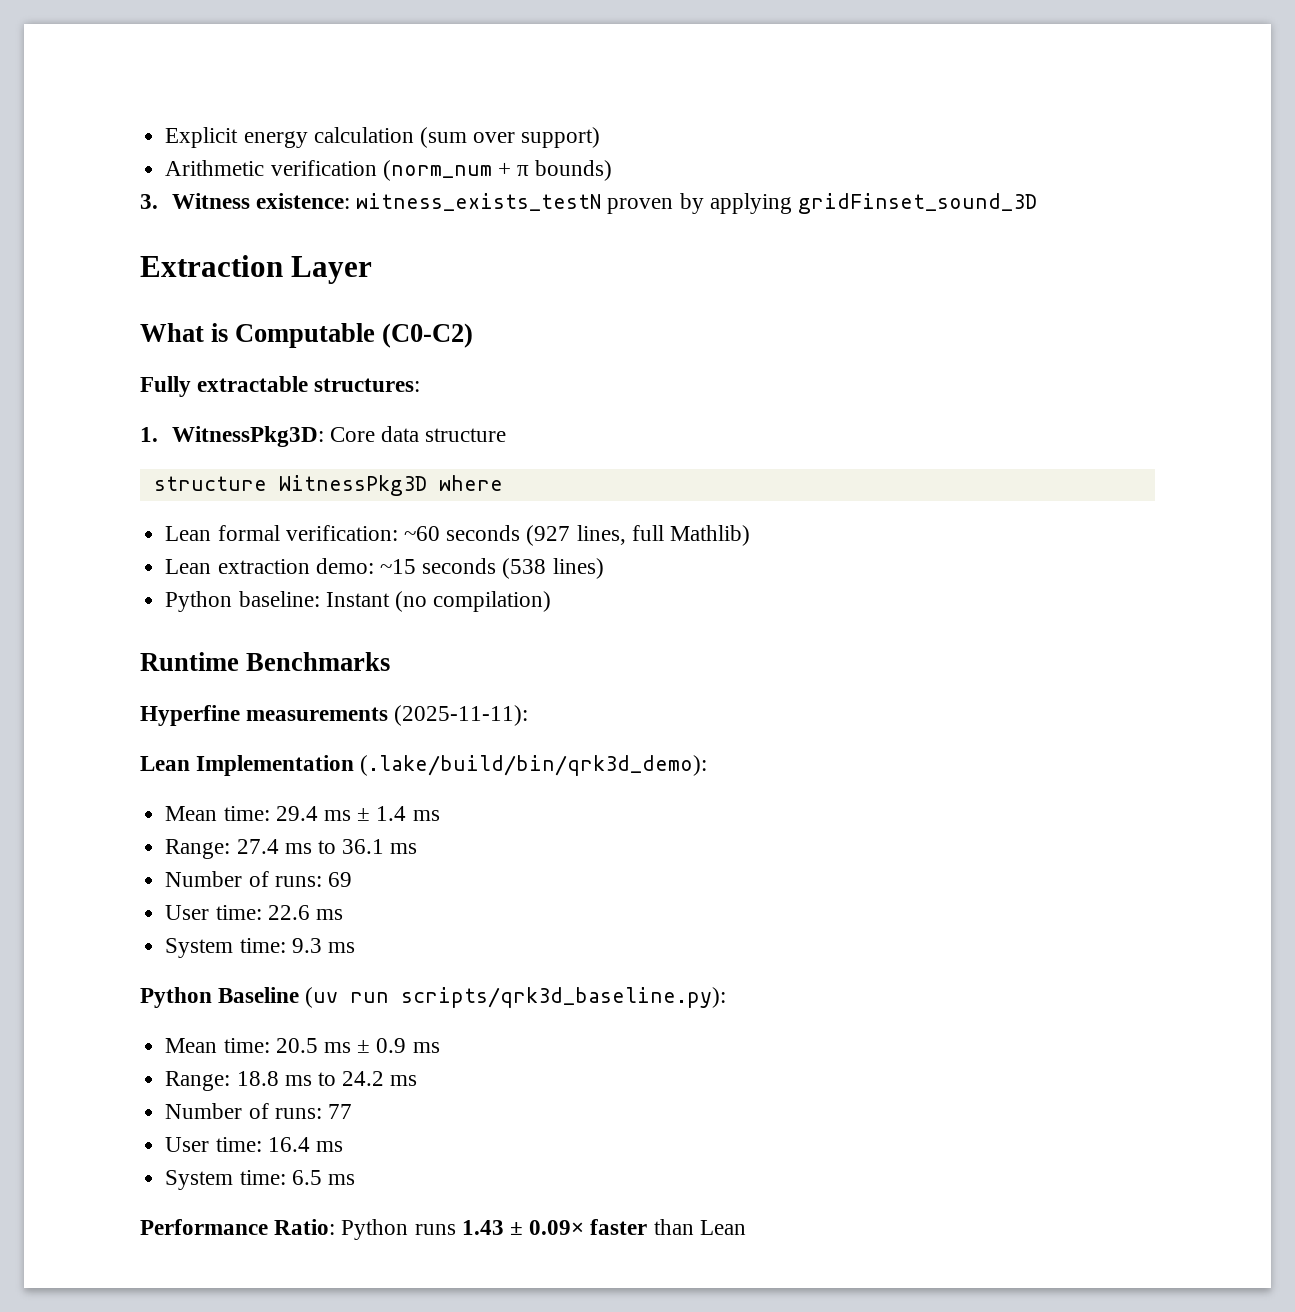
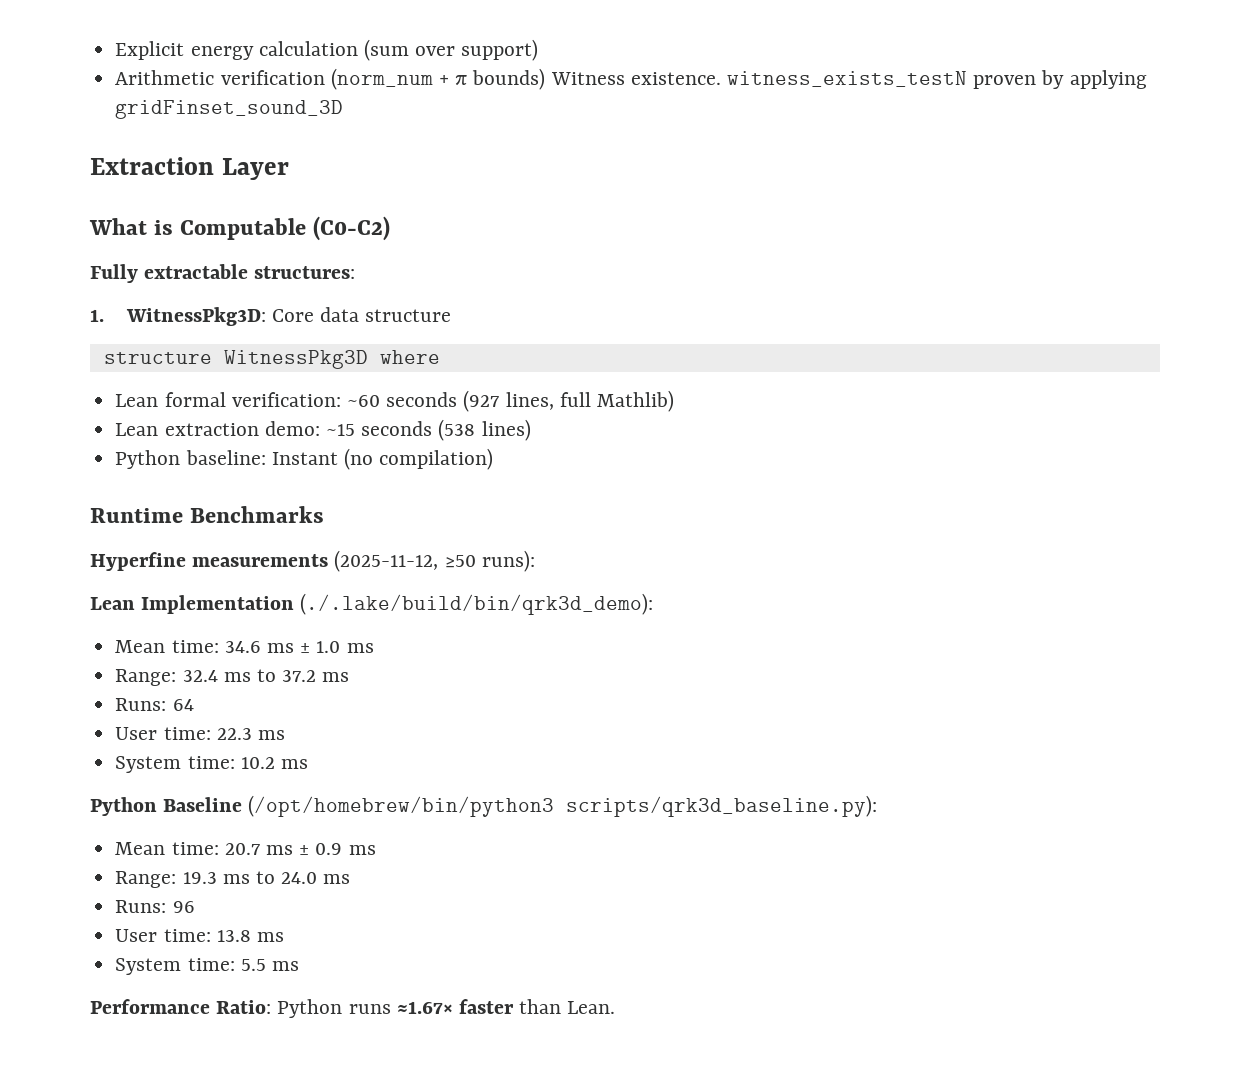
- Arithmetic verification (norm_num + π bounds)
- 3. Witness existence: witness_exists_testN proven by applying gridFinset_sound_3D
+ Arithmetic verification (norm_num + π bounds) Witness existence. witness_exists_testN proven by applying gridFinset_sound_3D
- Hyperfine measurements (2025-11-11):
+ Hyperfine measurements (2025-11-12, ≥50 runs):
- Lean Implementation (.lake/build/bin/qrk3d_demo):
- Mean time: 29.4 ms ± 1.4 ms
- Range: 27.4 ms to 36.1 ms
- Number of runs: 69
- User time: 22.6 ms
- System time: 9.3 ms
+ Lean Implementation (./.lake/build/bin/qrk3d_demo):
+ Mean time: 34.6 ms ± 1.0 ms
+ Range: 32.4 ms to 37.2 ms
+ Runs: 64
+ User time: 22.3 ms
+ System time: 10.2 ms
- Python Baseline (uv run scripts/qrk3d_baseline.py):
+ Python Baseline (/opt/homebrew/bin/python3 scripts/qrk3d_baseline.py):
- Mean time: 20.5 ms ± 0.9 ms
+ Mean time: 20.7 ms ± 0.9 ms
- Range: 18.8 ms to 24.2 ms
- Number of runs: 77
- User time: 16.4 ms
- System time: 6.5 ms
+ Range: 19.3 ms to 24.0 ms
+ Runs: 96
+ User time: 13.8 ms
+ System time: 5.5 ms
- Performance Ratio: Python runs 1.43 ± 0.09× faster than Lean
+ Performance Ratio: Python runs ≈1.67× faster than Lean.

